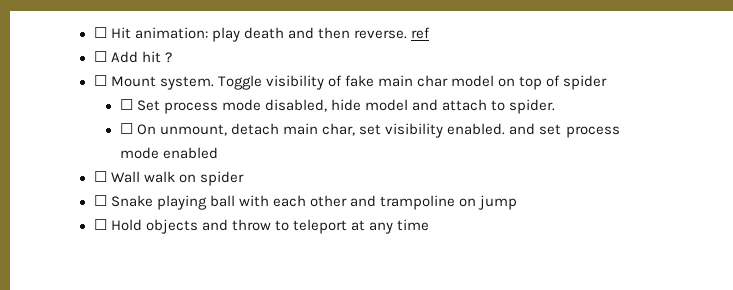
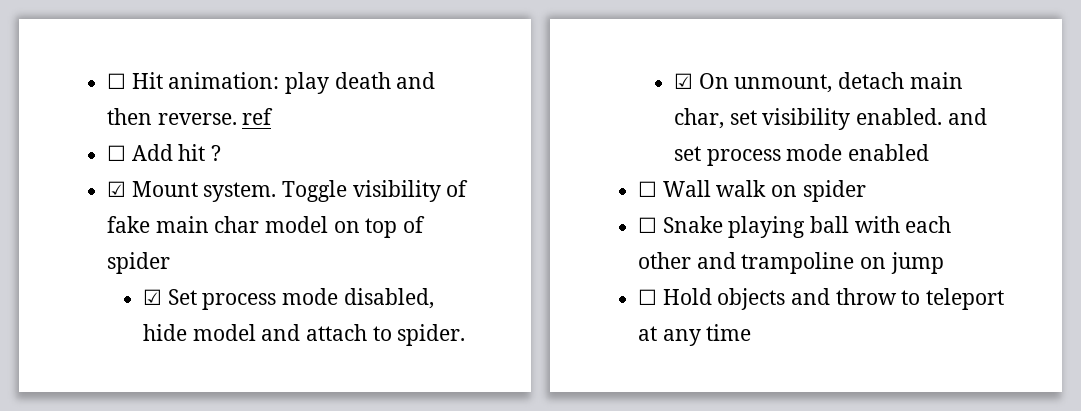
- ☐ Mount system.
+ ☑ Mount system.
- ☐ Set process mode disabled, hide model and attach to spider.
+ ☑ Set process mode disabled, hide model and attach to spider.
- ☐ On unmount, detach main char, set visibility enabled. and set process mode enabled
+ ☑ On unmount, detach main char, set visibility enabled. and set process mode enabled

